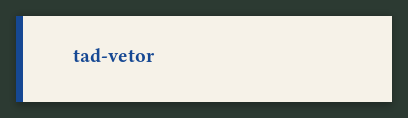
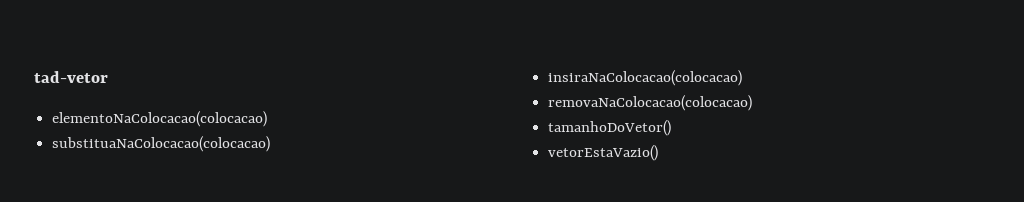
+ elementoNaColocacao(colocacao)
+ substituaNaColocacao(colocacao)
+ insiraNaColocacao(colocacao)
+ removaNaColocacao(colocacao)
+ tamanhoDoVetor()
+ vetorEstaVazio()

